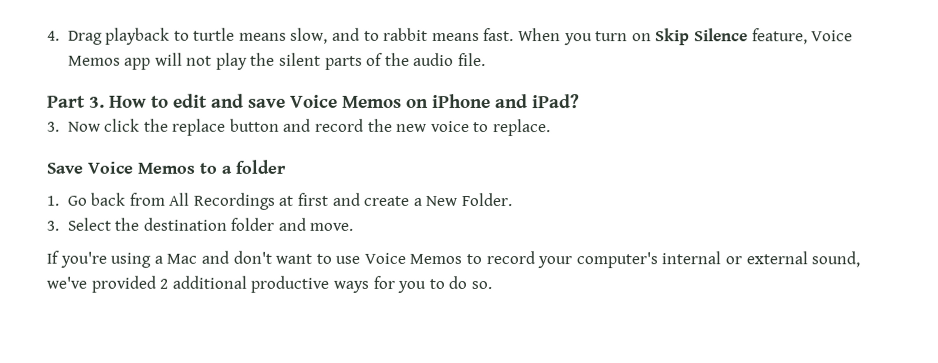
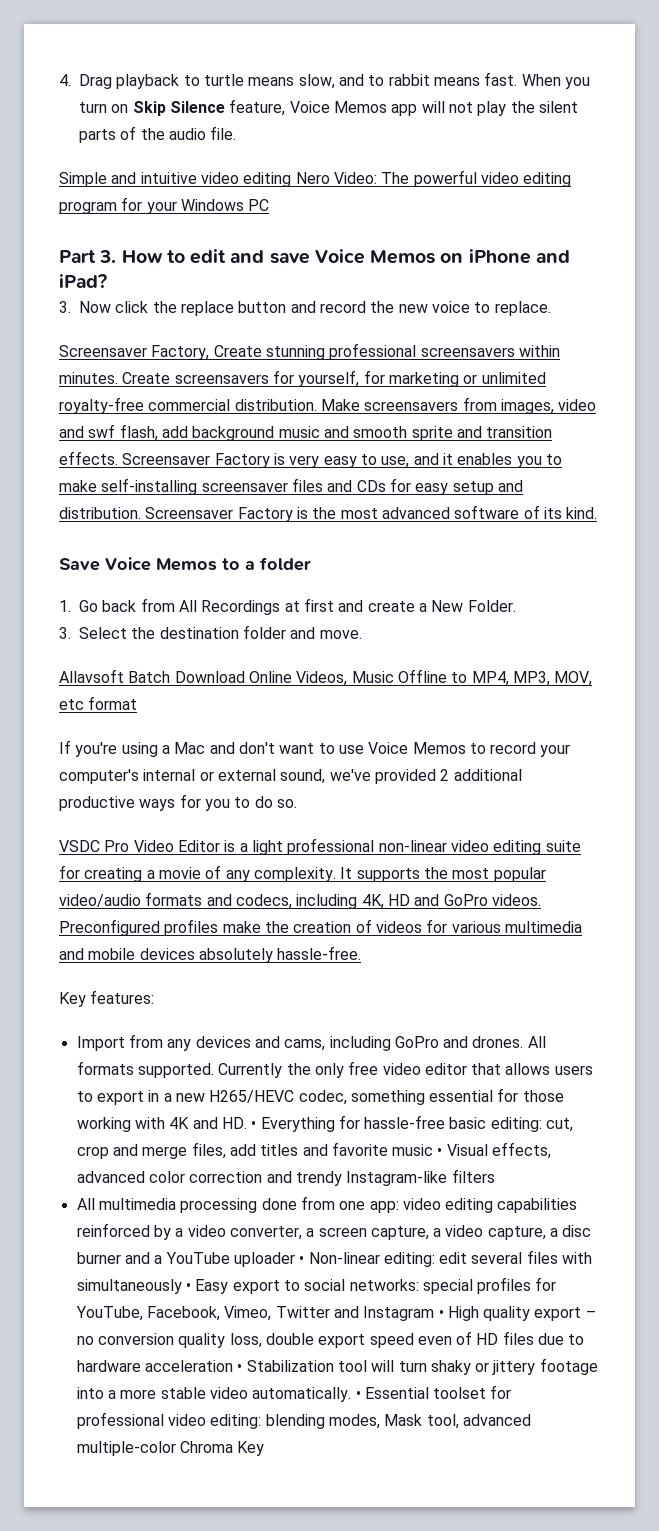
+ Simple and intuitive video editing Nero Video: The powerful video editing program for your Windows PC
+ Screensaver Factory, Create stunning professional screensavers within minutes. Create screensavers for yourself, for marketing or unlimited royalty-free commercial distribution. Make screensavers from images, video and swf flash, add background music and smooth sprite and transition effects. Screensaver Factory is very easy to use, and it enables you to make self-installing screensaver files and CDs for easy setup and distribution. Screensaver Factory is the most advanced software of its kind.
+ Allavsoft Batch Download Online Videos, Music Offline to MP4, MP3, MOV, etc format
+ VSDC Pro Video Editor is a light professional non-linear video editing suite for creating a movie of any complexity. It supports the most popular video/audio formats and codecs, including 4K, HD and GoPro videos. Preconfigured profiles make the creation of videos for various multimedia and mobile devices absolutely hassle-free.
+ Key features:
+ Import from any devices and cams, including GoPro and drones. All formats supported. Сurrently the only free video editor that allows users to export in a new H265/HEVC codec, something essential for those working with 4K and HD. • Everything for hassle-free basic editing: cut, crop and merge files, add titles and favorite music • Visual effects, advanced color correction and trendy Instagram-like filters
+ All multimedia processing done from one app: video editing capabilities reinforced by a video converter, a screen capture, a video capture, a disc burner and a YouTube uploader • Non-linear editing: edit several files with simultaneously • Easy export to social networks: special profiles for YouTube, Facebook, Vimeo, Twitter and Instagram • High quality export – no conversion quality loss, double export speed even of HD files due to hardware acceleration • Stabilization tool will turn shaky or jittery footage into a more stable video automatically. • Essential toolset for professional video editing: blending modes, Mask tool, advanced multiple-color Chroma Key

